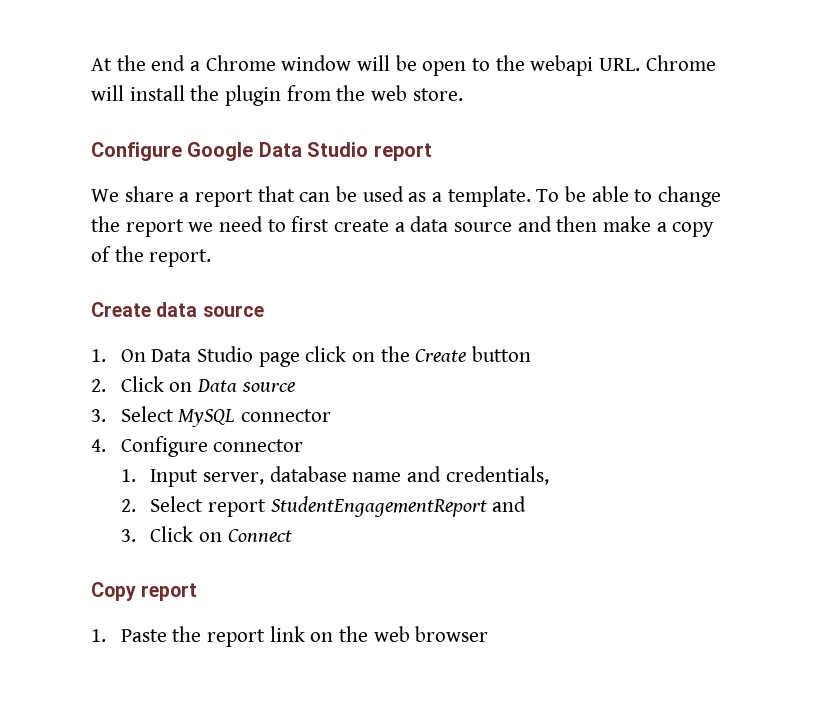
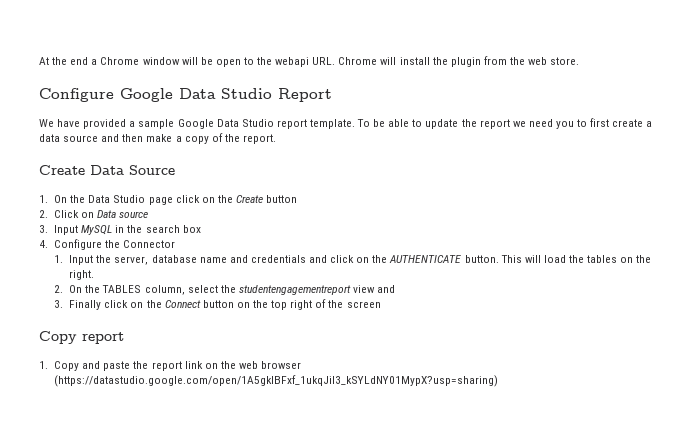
- Configure Google Data Studio report
+ Configure Google Data Studio Report
- We share a report that can be used as a template.
+ We have provided a sample Google Data Studio report template.
- To be able to change the report we need to first create a data source and then make a copy of the report.
+ To be able to update the report we need you to first create a data source and then make a copy of the report.
- Create data source
+ Create Data Source
- 1. On Data Studio page click on the Create button
+ 1. On the Data Studio page click on the Create button
- 3. Select MySQL connector
+ 3. Input MySQL in the search box
- 4. Configure connector
+ 4. Configure the Connector
- 1. Input server, database name and credentials,
- 2. Select report StudentEngagementReport and
- 3. Click on Connect
+ 1. Input the server, database name and credentials and click on the AUTHENTICATE button. This will load the tables on the right.
+ 2. On the TABLES column, select the studentengagementreport view and
+ 3. Finally click on the Connect button on the top right of the screen
- 1. Paste the report link on the web browser
+ 1. Copy and paste the report link on the web browser (https://datastudio.google.com/open/1A5gklBFxf_1ukqJiI3_kSYLdNY01MypX?usp=sharing)

